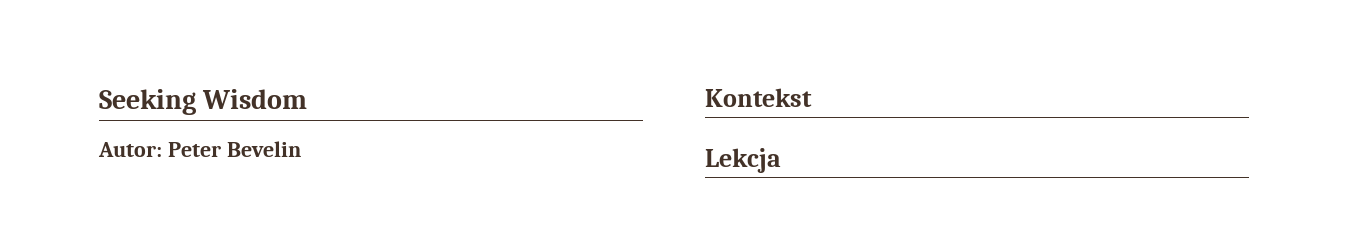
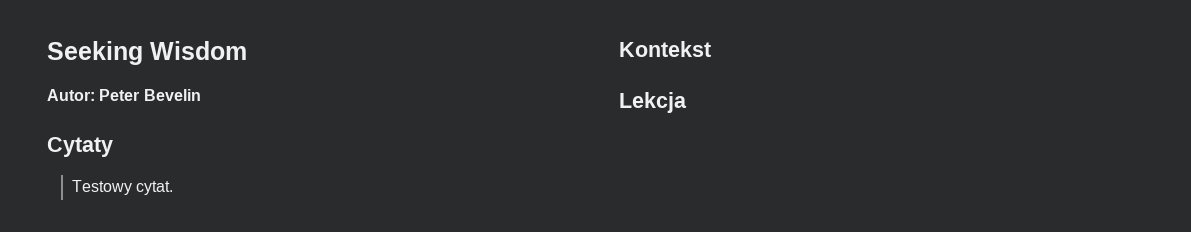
+ Cytaty
+ Testowy cytat.

